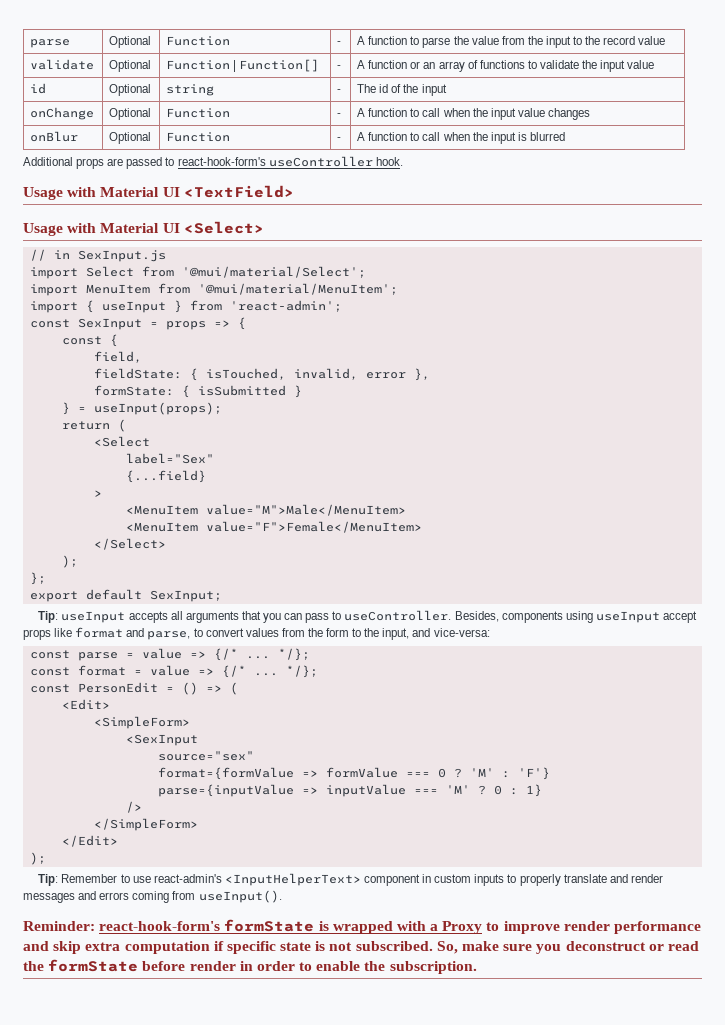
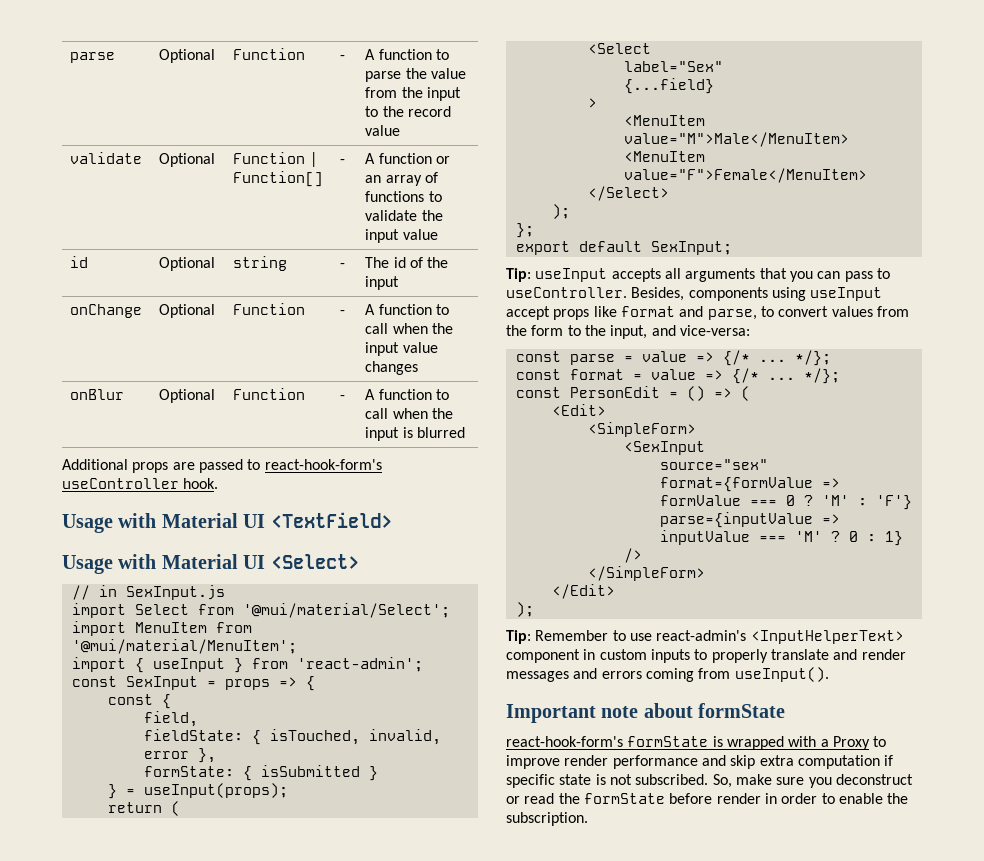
- Reminder: react-hook-form's formState is wrapped with a Proxy to improve render performance and skip extra computation if specific state is not subscribed.
+ Important note about formState
+ react-hook-form's formState is wrapped with a Proxy to improve render performance and skip extra computation if specific state is not subscribed.

